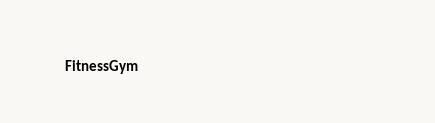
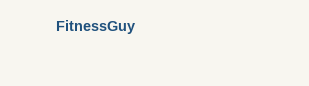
- FitnessGym
+ FitnessGuy

